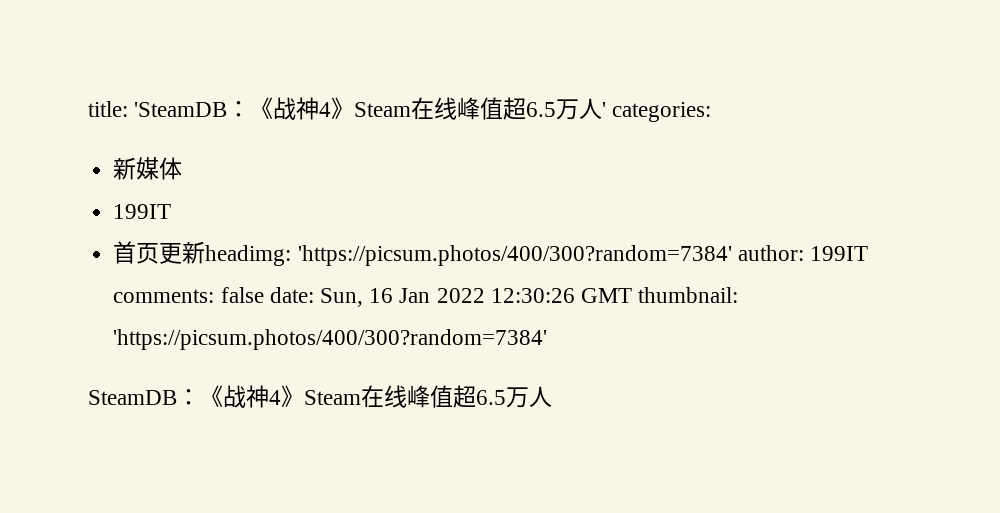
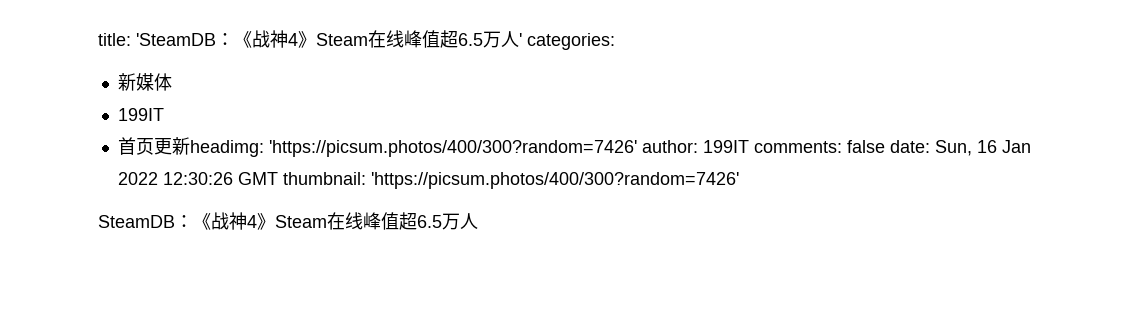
- 首页更新headimg: 'https://picsum.photos/400/300?random=7384' author: 199IT comments: false date: Sun, 16 Jan 2022 12:30:26 GMT thumbnail: 'https://picsum.photos/400/300?random=7384'
+ 首页更新headimg: 'https://picsum.photos/400/300?random=7426' author: 199IT comments: false date: Sun, 16 Jan 2022 12:30:26 GMT thumbnail: 'https://picsum.photos/400/300?random=7426'

